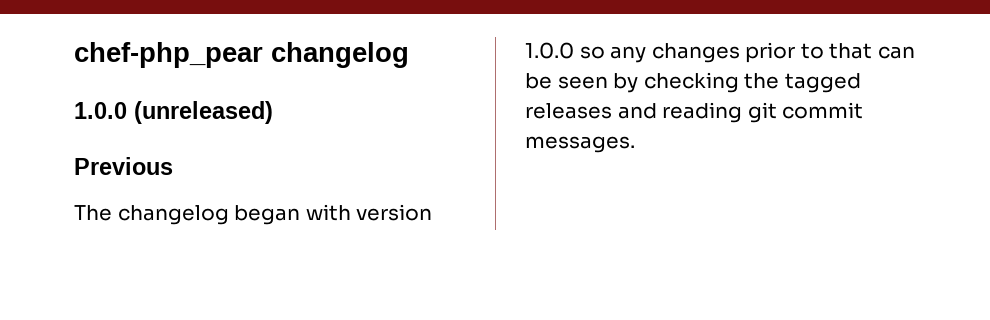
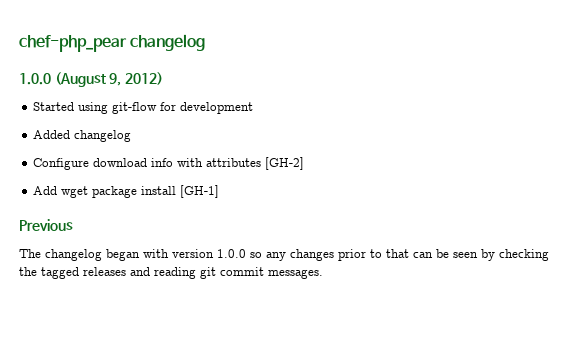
- 1.0.0 (unreleased)
+ 1.0.0 (August 9, 2012)
+ Started using git-flow for development
+ Added changelog
+ Configure download info with attributes [GH-2]
+ Add wget package install [GH-1]

